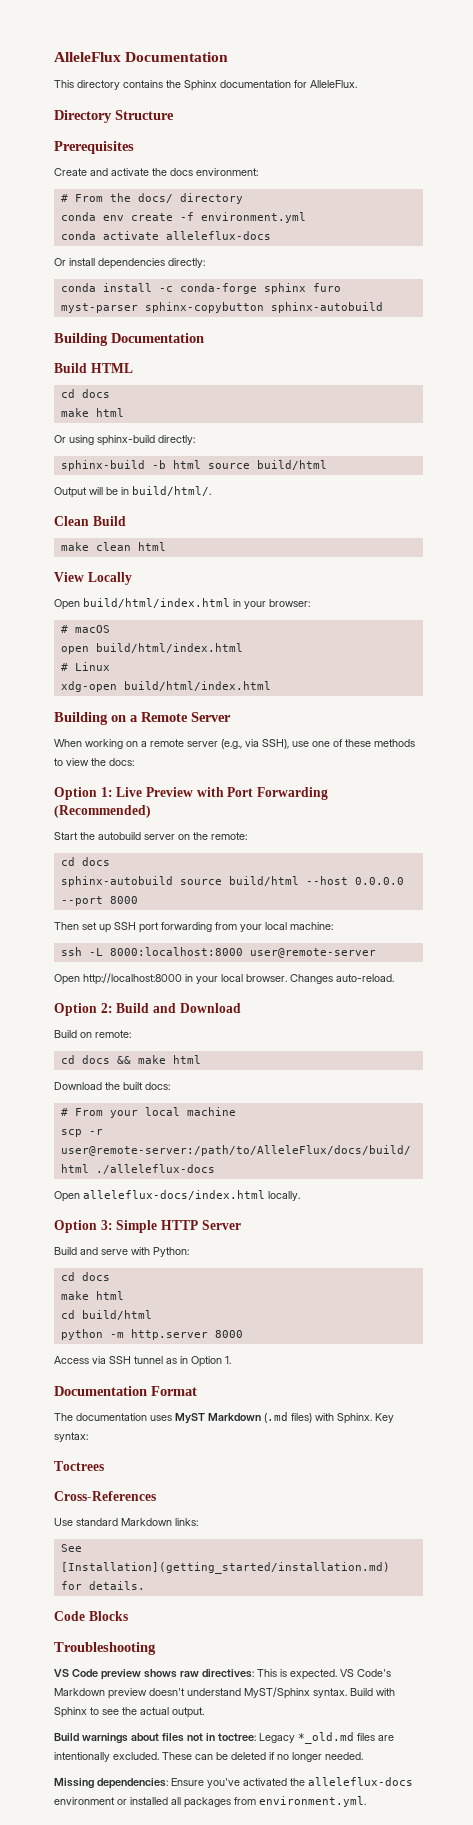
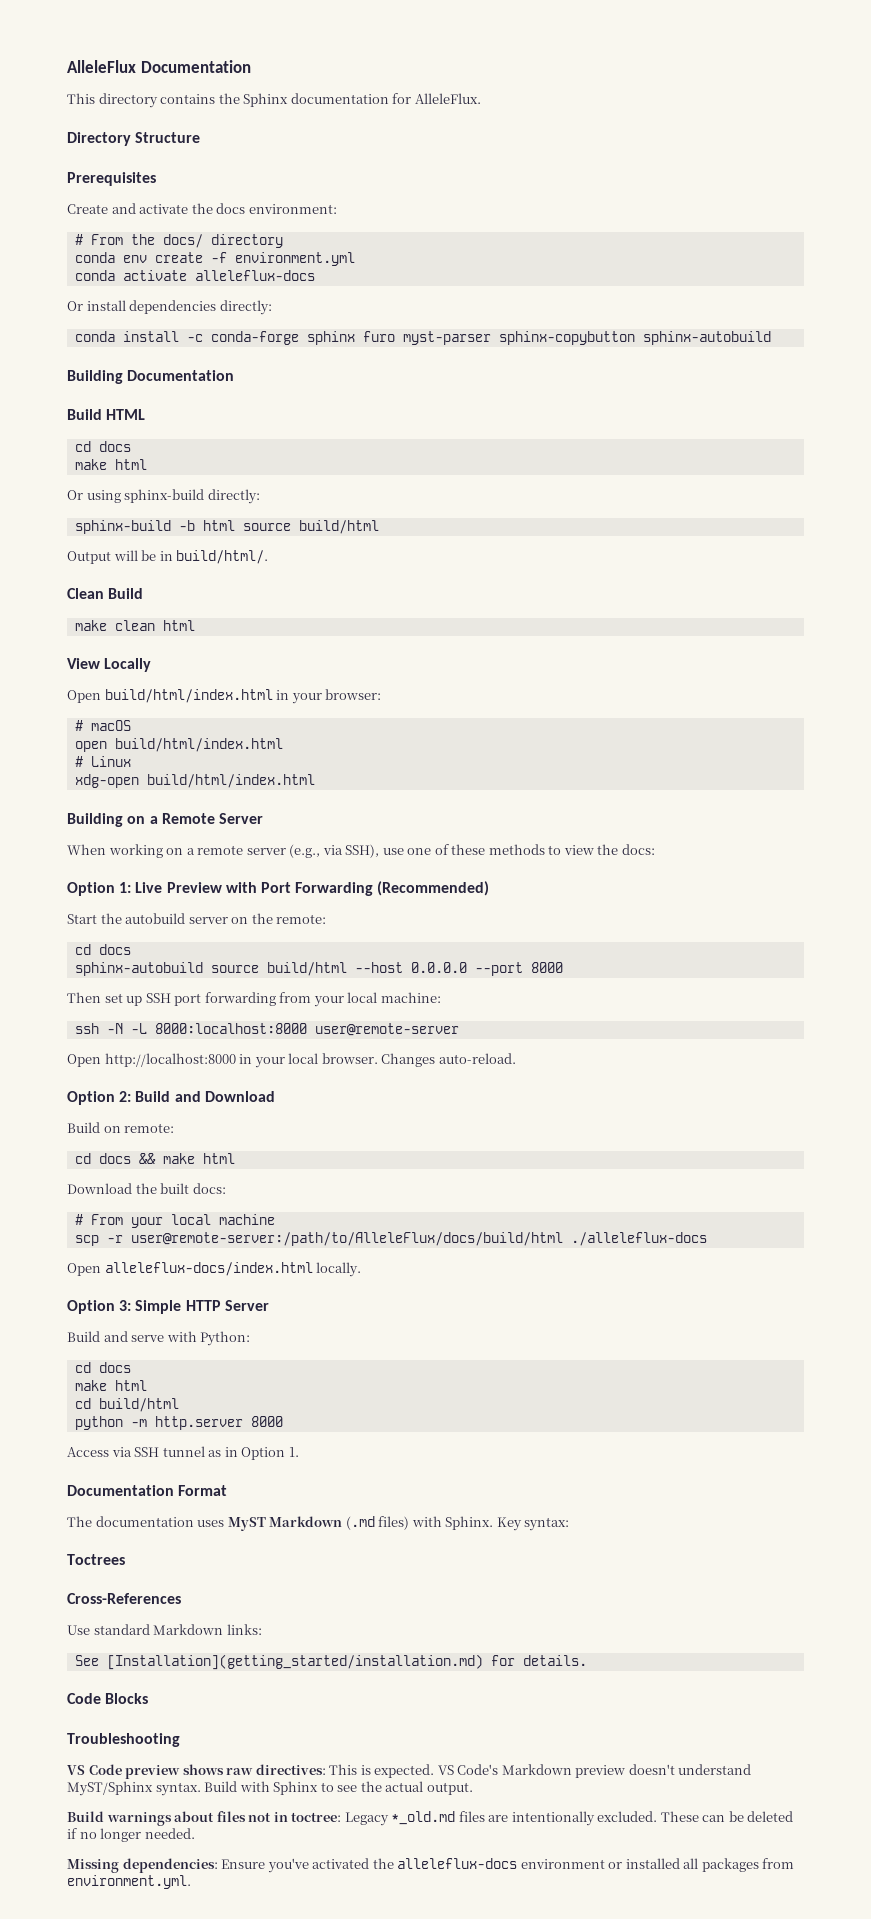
- ssh -L 8000:localhost:8000 user@remote-server
+ ssh -N -L 8000:localhost:8000 user@remote-server

